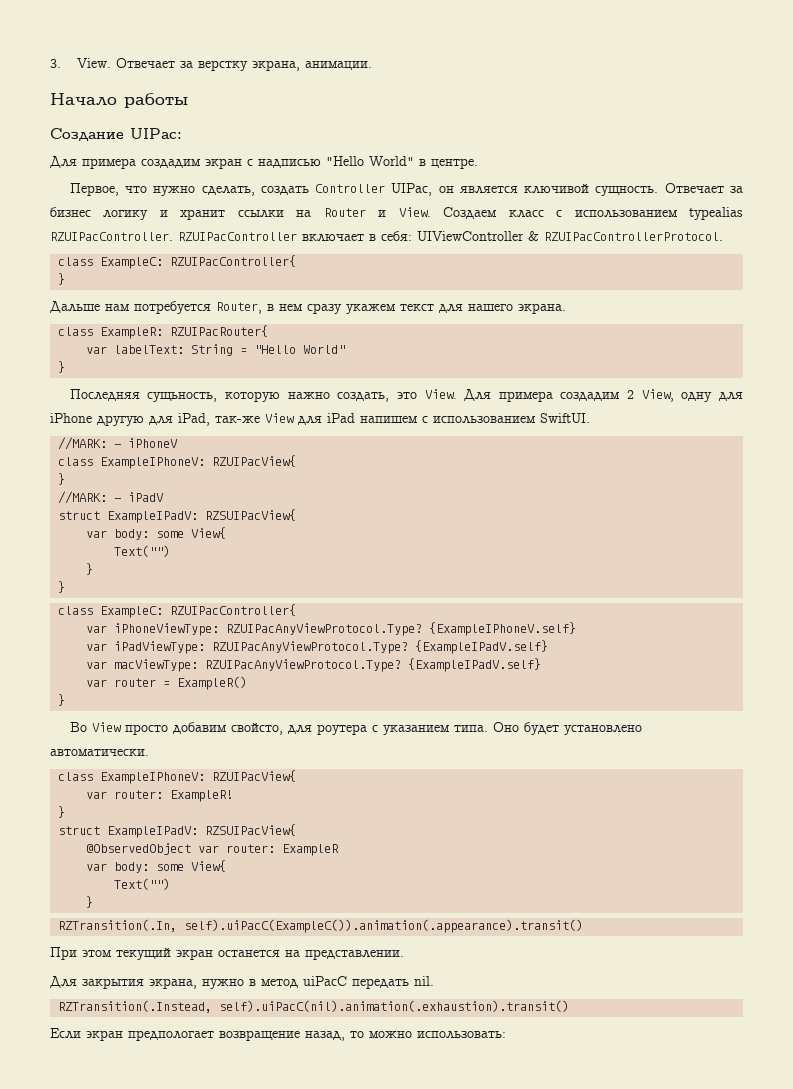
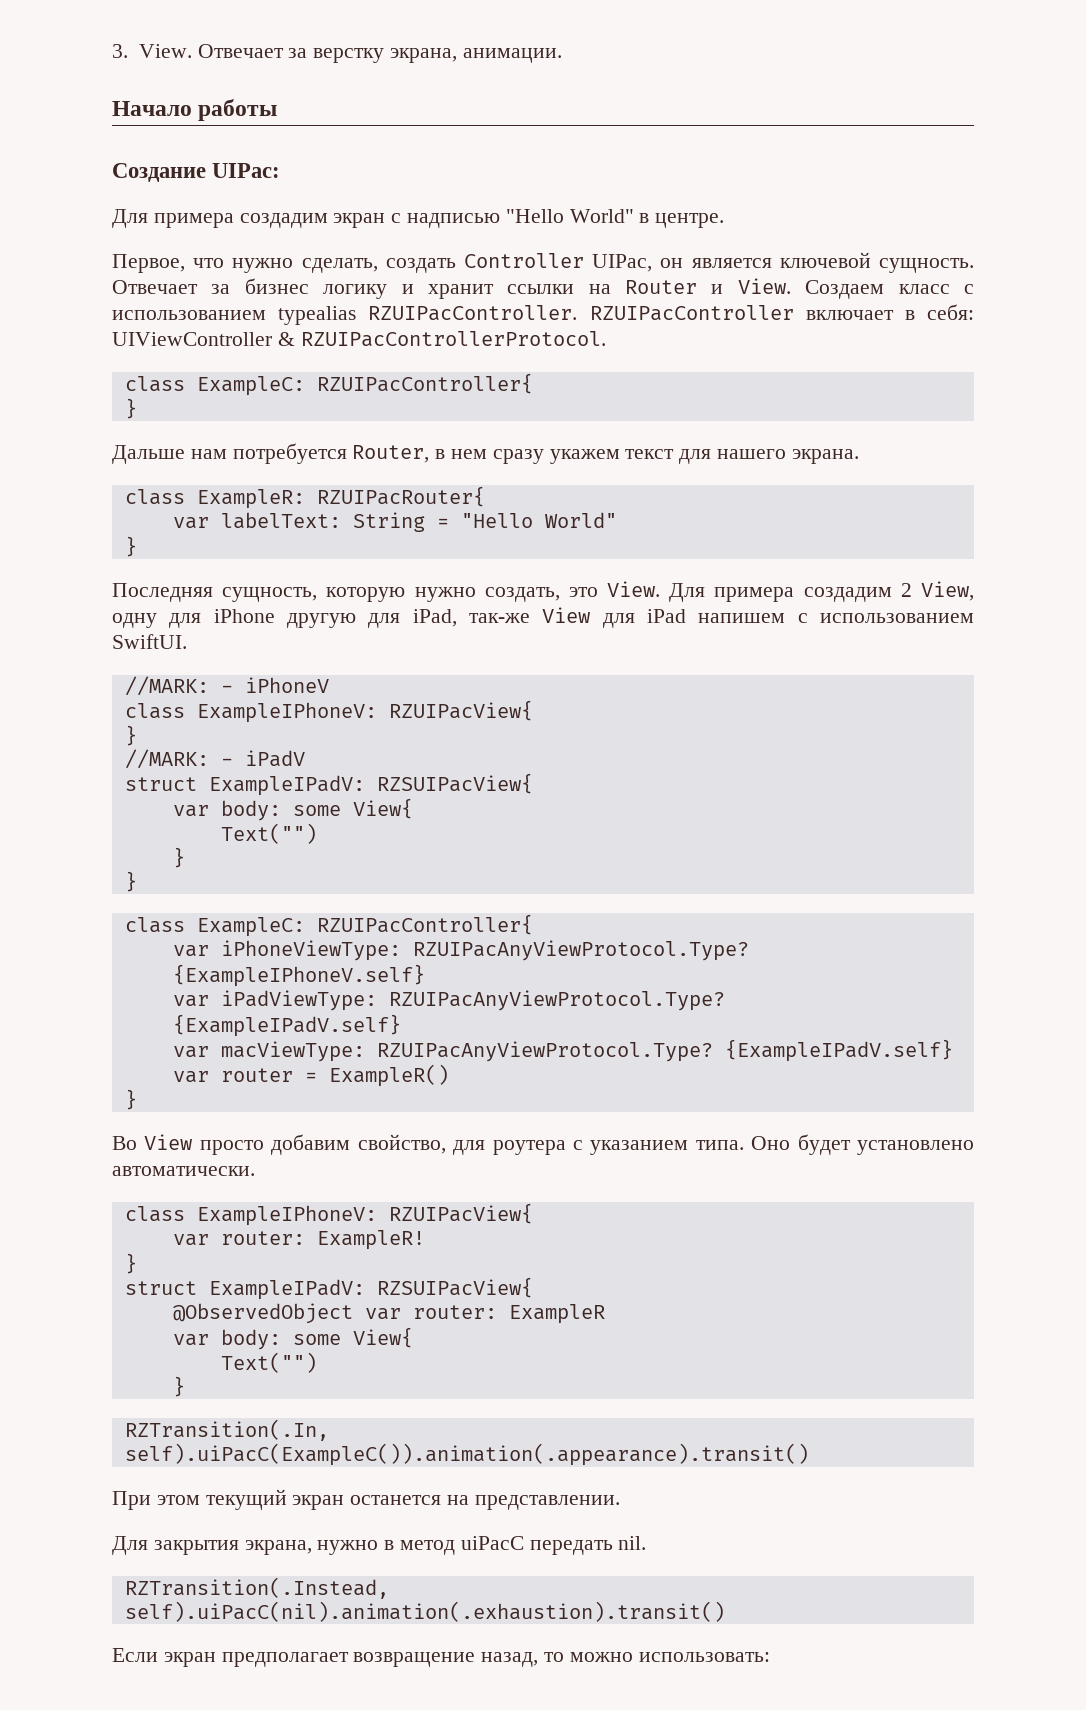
- Первое, что нужно сделать, создать Controller UIPac, он является ключивой сущность.
+ Первое, что нужно сделать, создать Controller UIPac, он является ключевой сущность.
- Последняя сущьность, которую нажно создать, это View.
+ Последняя сущность, которую нужно создать, это View.
- Во View просто добавим свойсто, для роутера с указанием типа.
+ Во View просто добавим свойство, для роутера с указанием типа.
- Если экран предпологает возвращение назад, то можно использовать:
+ Если экран предполагает возвращение назад, то можно использовать:

